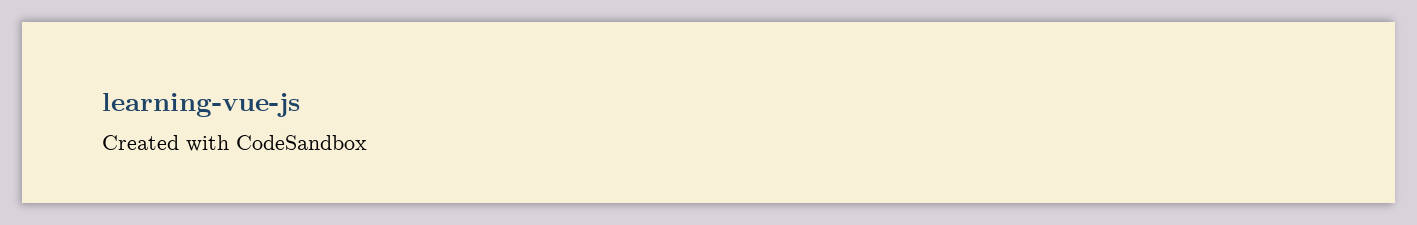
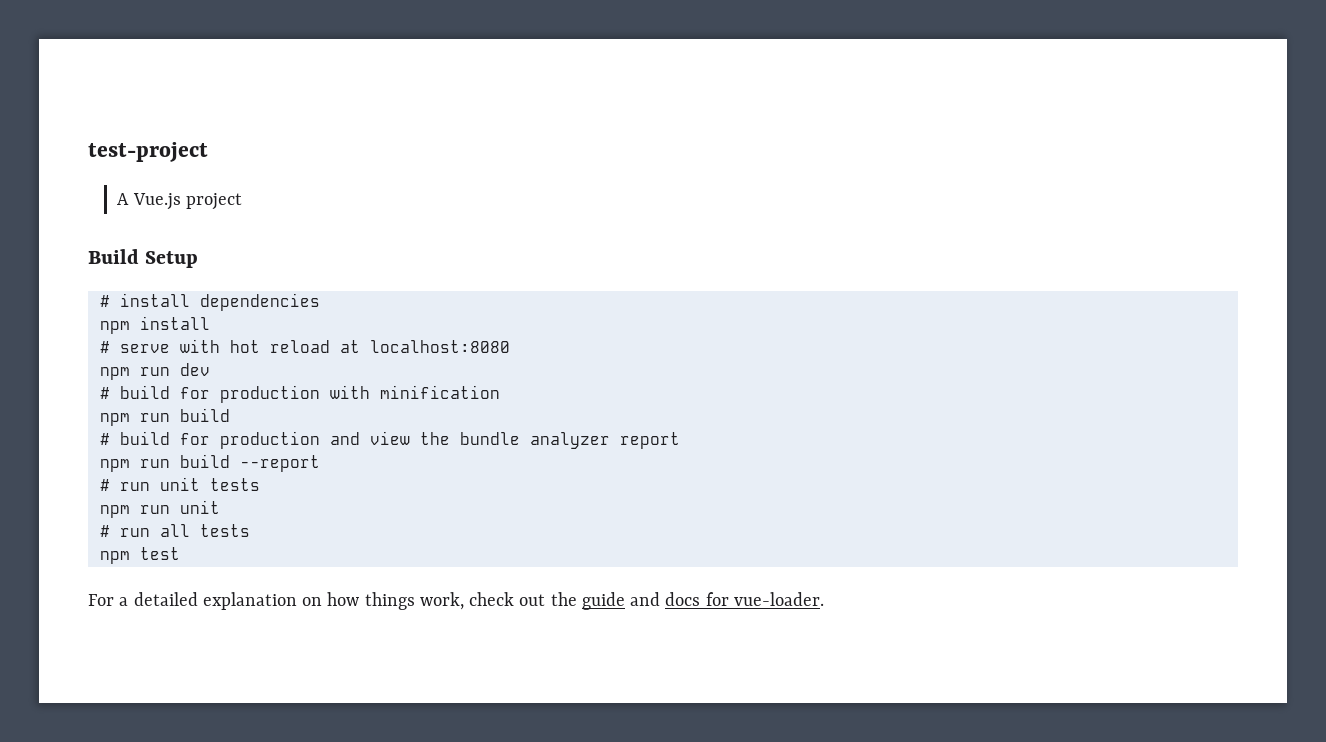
- learning-vue-js
- Created with CodeSandbox
+ test-project
+ A Vue.js project
+ Build Setup
+ # install dependencies
+ npm install
+ # serve with hot reload at localhost:8080
+ npm run dev
+ # build for production with minification
+ npm run build
+ # build for production and view the bundle analyzer report
+ npm run build --report
+ # run unit tests
+ npm run unit
+ # run all tests
+ npm test
+ For a detailed explanation on how things work, check out the guide and docs for vue-loader.

